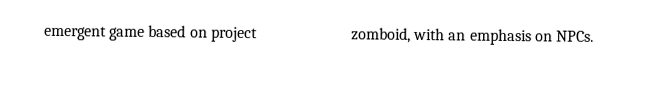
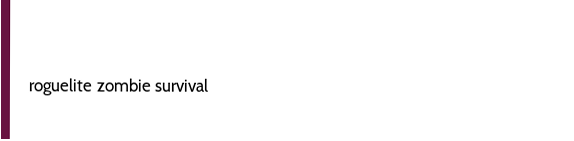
- emergent game based on project zomboid, with an emphasis on NPCs.
+ roguelite zombie survival

